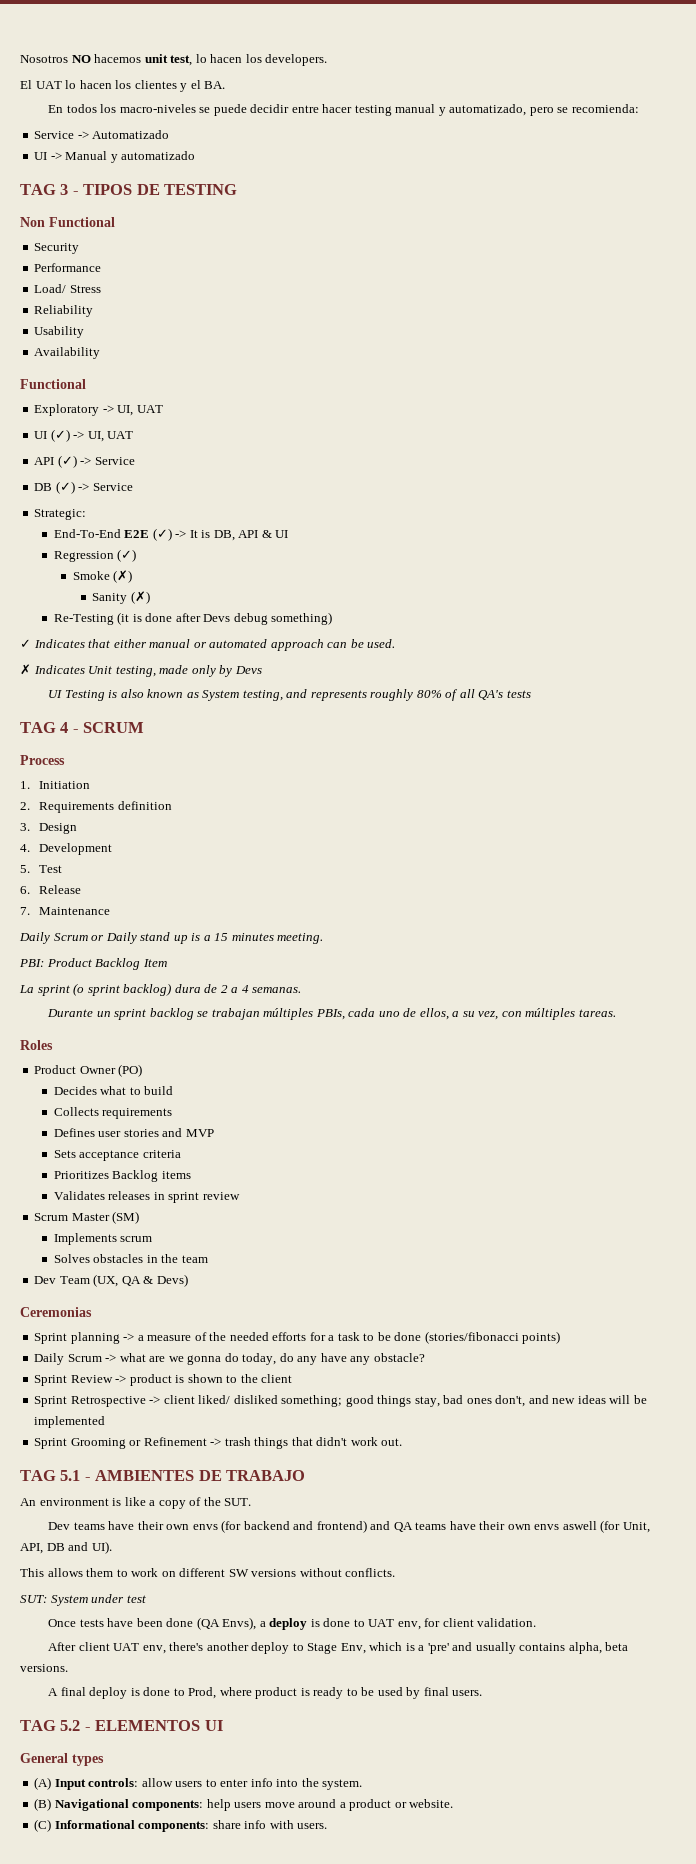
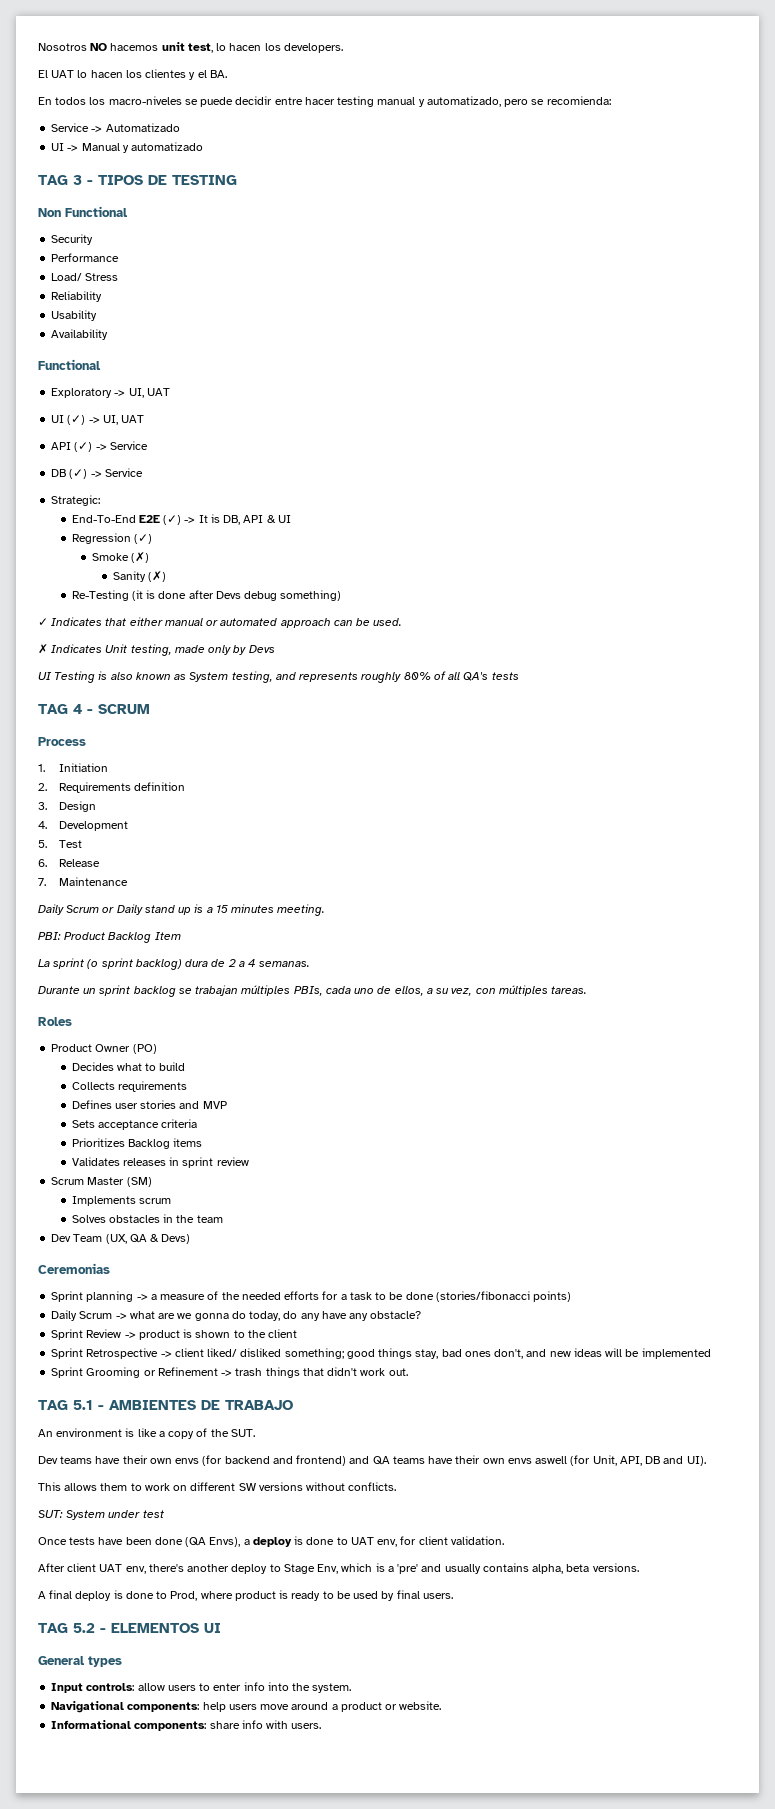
- (A) Input controls: allow users to enter info into the system.
+ Input controls: allow users to enter info into the system.
- (B) Navigational components: help users move around a product or website.
+ Navigational components: help users move around a product or website.
- (C) Informational components: share info with users.
+ Informational components: share info with users.

